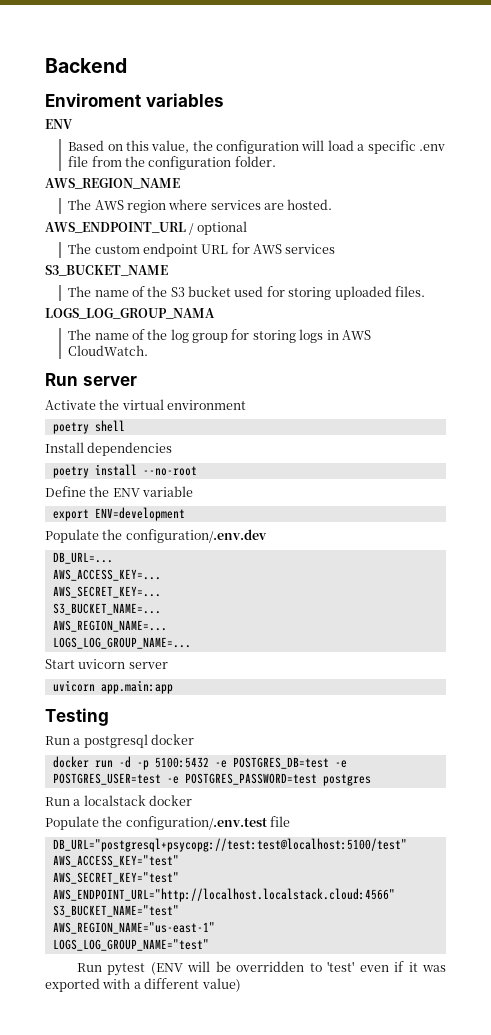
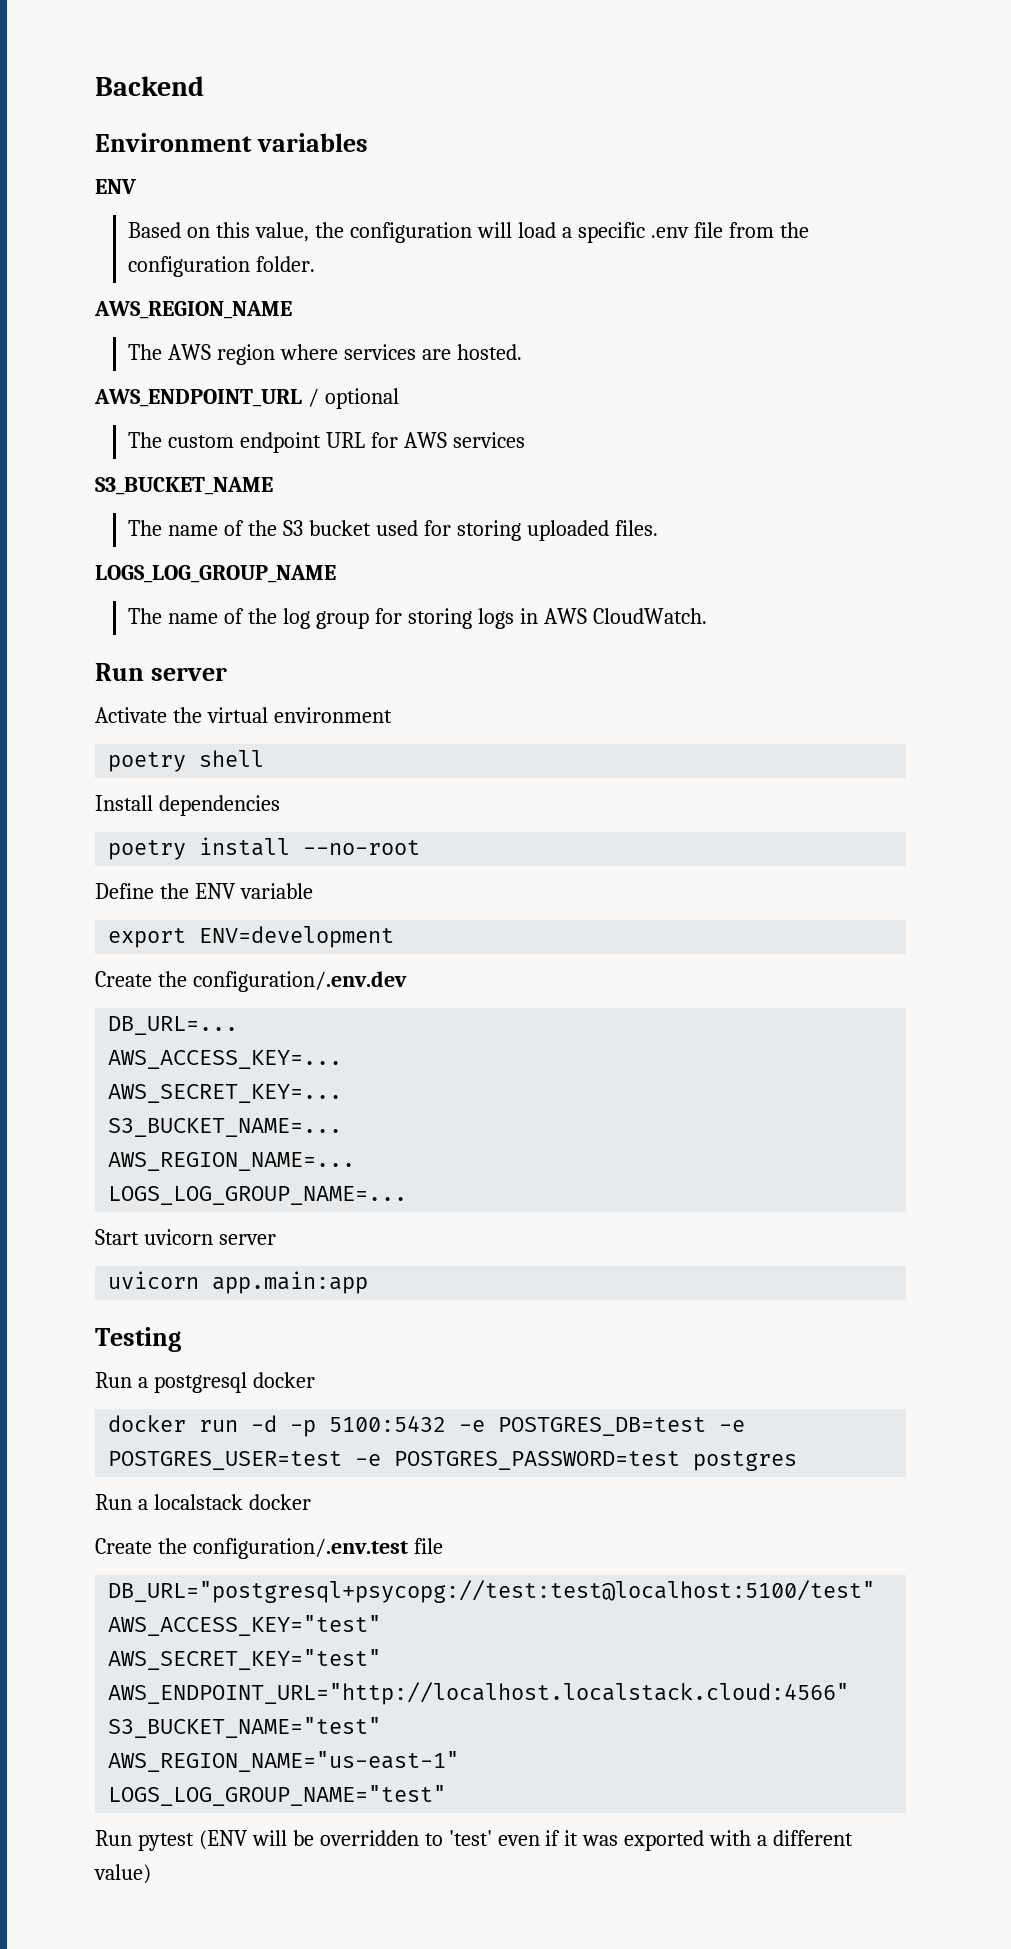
- Enviroment variables
+ Environment variables
- LOGS_LOG_GROUP_NAMA
+ LOGS_LOG_GROUP_NAME
- Populate the configuration/.env.dev
+ Create the configuration/.env.dev
- Populate the configuration/.env.test file
+ Create the configuration/.env.test file

